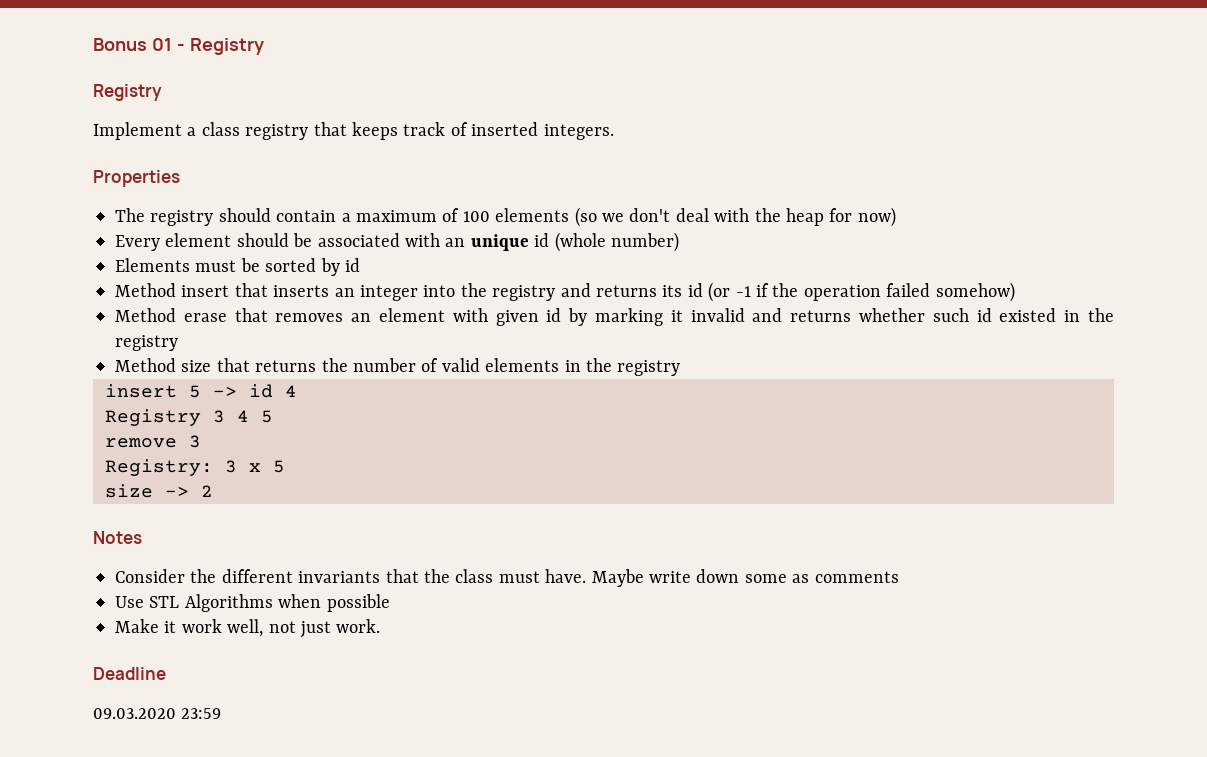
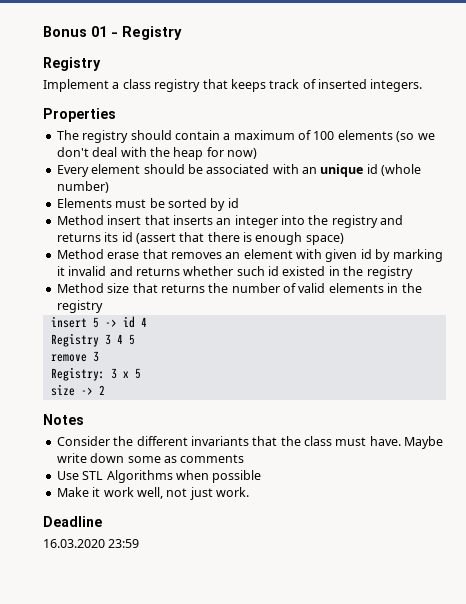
- Method insert that inserts an integer into the registry and returns its id (or -1 if the operation failed somehow)
+ Method insert that inserts an integer into the registry and returns its id (assert that there is enough space)
- 09.03.2020 23:59
+ 16.03.2020 23:59

